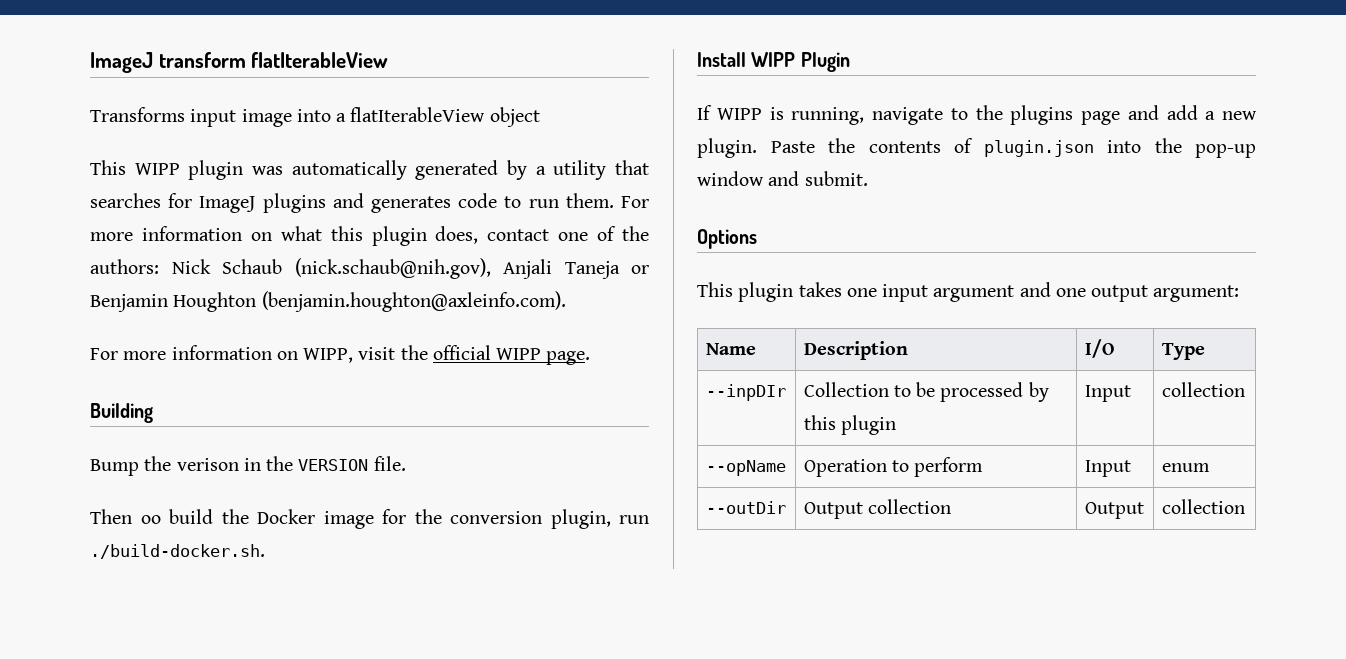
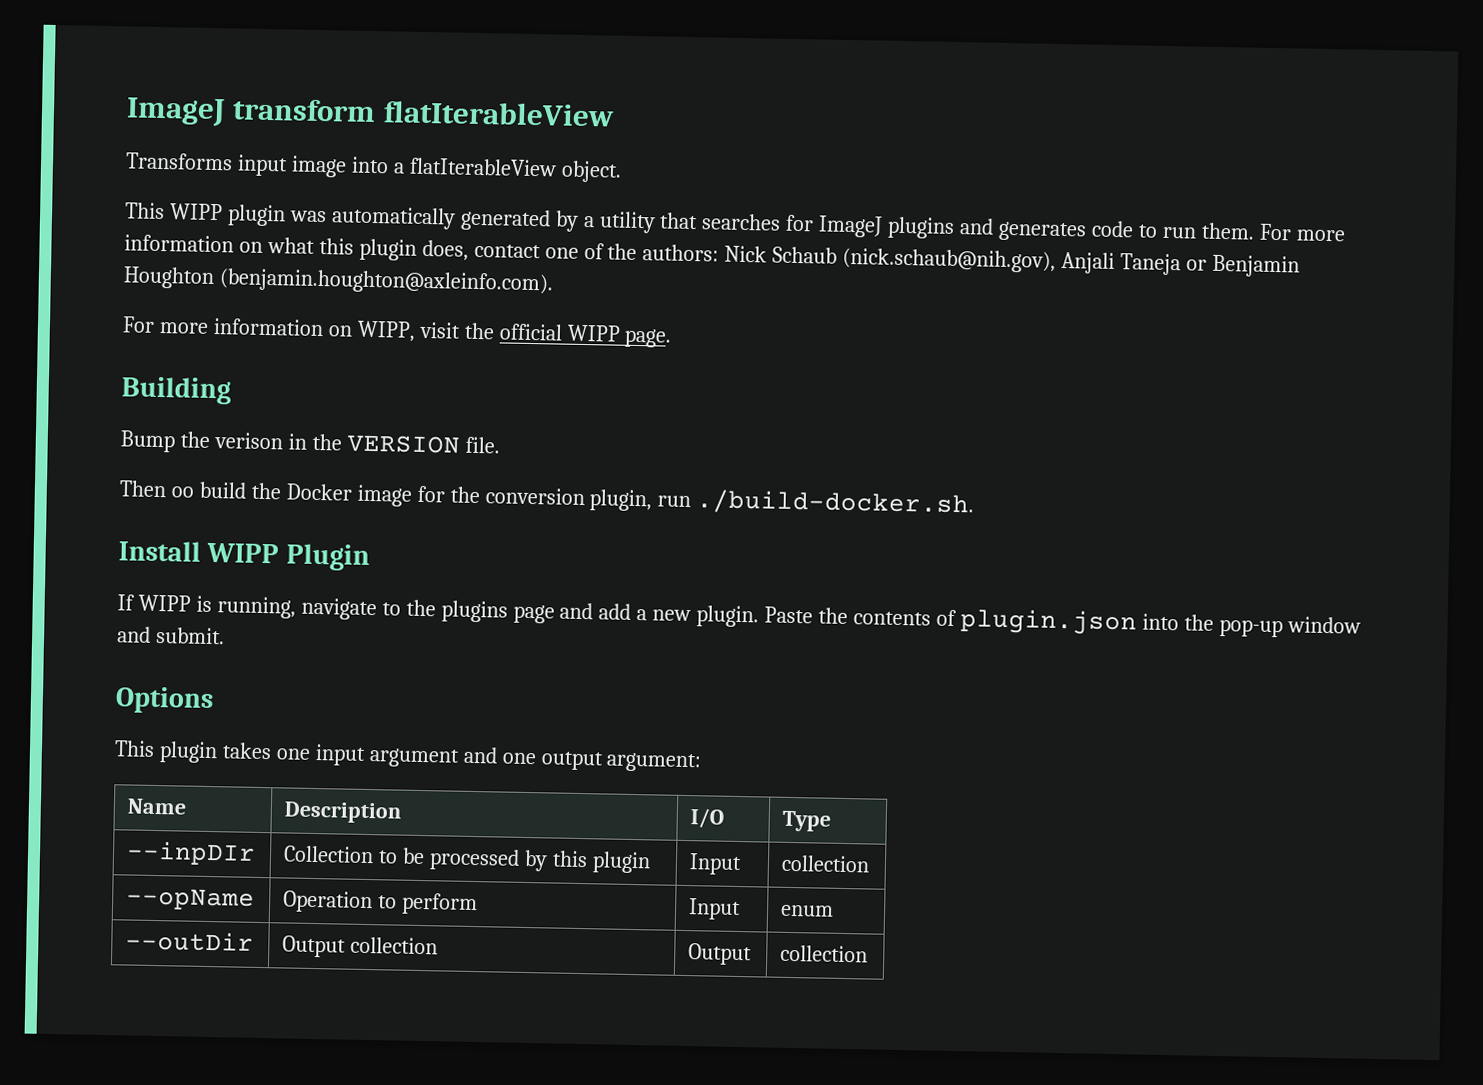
- Transforms input image into a flatIterableView object
+ Transforms input image into a flatIterableView object.

